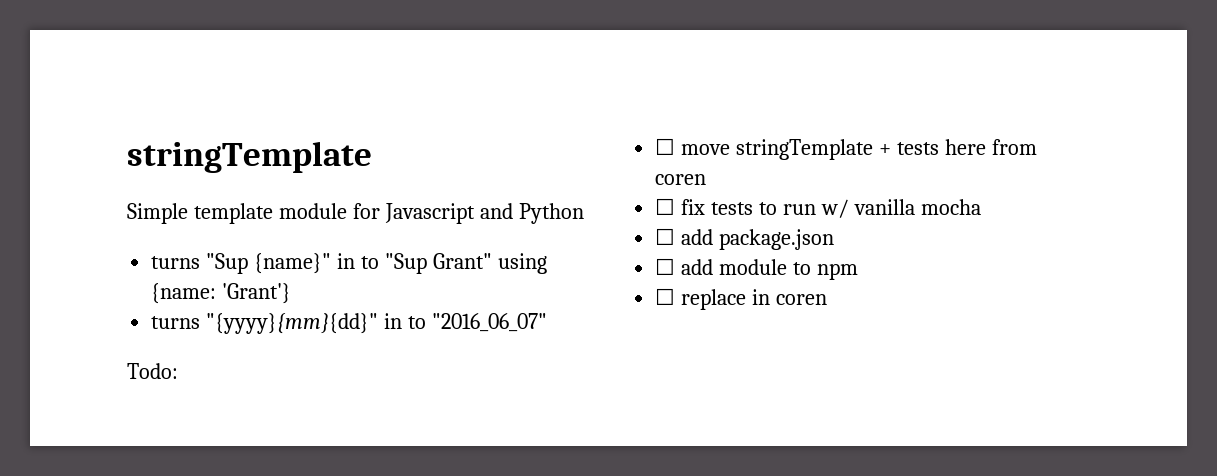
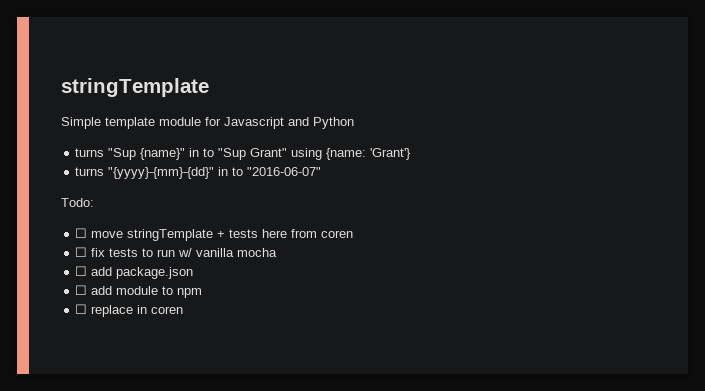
- turns "{yyyy}{mm}{dd}" in to "2016_06_07"
+ turns "{yyyy}-{mm}-{dd}" in to "2016-06-07"

